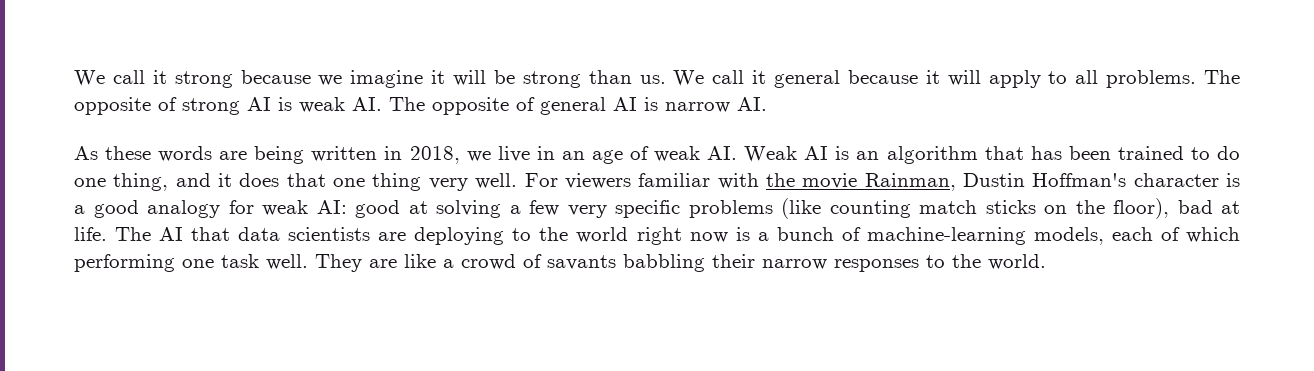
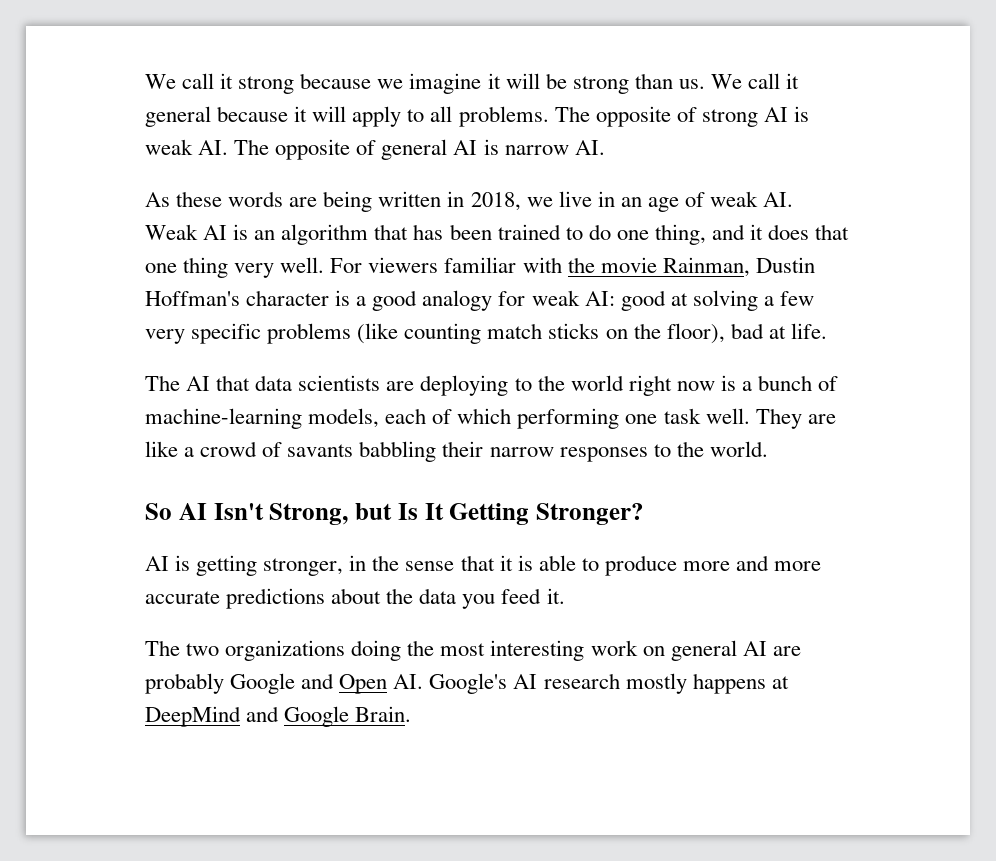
- For viewers familiar with the movie Rainman, Dustin Hoffman's character is a good analogy for weak AI: good at solving a few very specific problems (like counting match sticks on the floor), bad at life. The AI that data scientists are deploying to the world right now is a bunch of machine-learning models, each of which performing one task well.
+ For viewers familiar with the movie Rainman, Dustin Hoffman's character is a good analogy for weak AI: good at solving a few very specific problems (like counting match sticks on the floor), bad at life.
+ The AI that data scientists are deploying to the world right now is a bunch of machine-learning models, each of which performing one task well.
+ So AI Isn't Strong, but Is It Getting Stronger?
+ AI is getting stronger, in the sense that it is able to produce more and more accurate predictions about the data you feed it.
+ The two organizations doing the most interesting work on general AI are probably Google and Open AI. Google's AI research mostly happens at DeepMind and Google Brain.

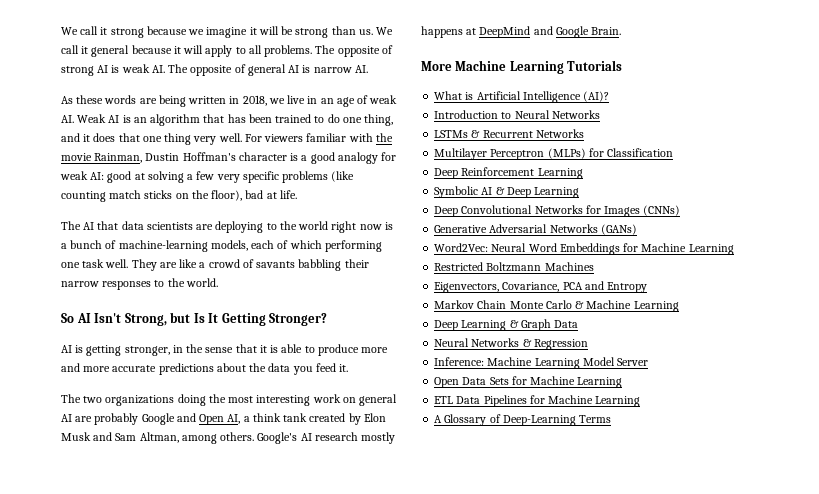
- The two organizations doing the most interesting work on general AI are probably Google and Open AI. Google's AI research mostly happens at DeepMind and Google Brain.
+ The two organizations doing the most interesting work on general AI are probably Google and Open AI, a think tank created by Elon Musk and Sam Altman, among others. Google's AI research mostly happens at DeepMind and Google Brain.
+ More Machine Learning Tutorials
+ What is Artificial Intelligence (AI)?
+ Introduction to Neural Networks
+ LSTMs & Recurrent Networks
+ Multilayer Perceptron (MLPs) for Classification
+ Deep Reinforcement Learning
+ Symbolic AI & Deep Learning
+ Deep Convolutional Networks for Images (CNNs)
+ Generative Adversarial Networks (GANs)
+ Word2Vec: Neural Word Embeddings for Machine Learning
+ Restricted Boltzmann Machines
+ Eigenvectors, Covariance, PCA and Entropy
+ Markov Chain Monte Carlo & Machine Learning
+ Deep Learning & Graph Data
+ Neural Networks & Regression
+ Inference: Machine Learning Model Server
+ Open Data Sets for Machine Learning
+ ETL Data Pipelines for Machine Learning
+ A Glossary of Deep-Learning Terms

